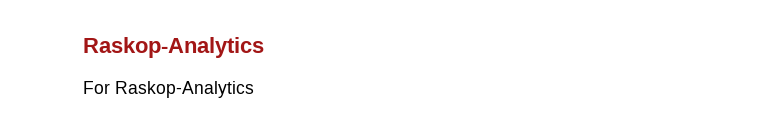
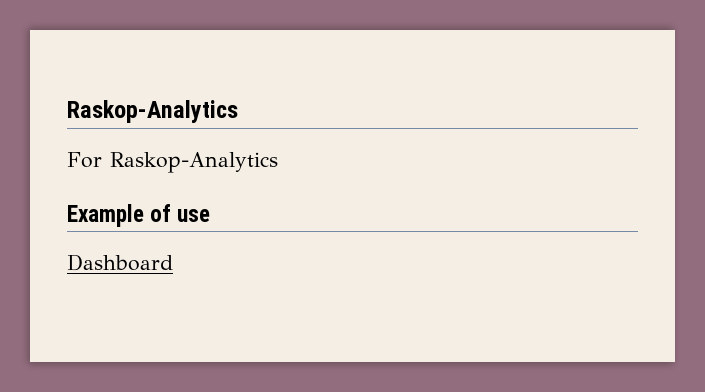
+ Example of use
+ Dashboard

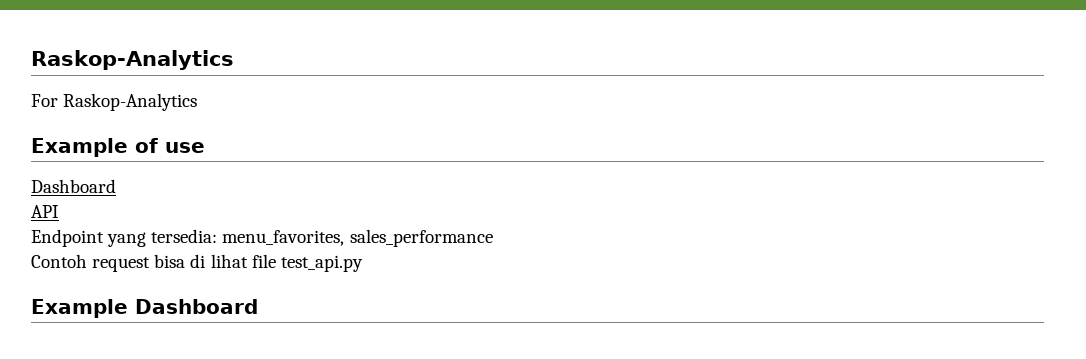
+ API
+ Endpoint yang tersedia: menu_favorites, sales_performance
+ Contoh request bisa di lihat file test_api.py
+ Example Dashboard

